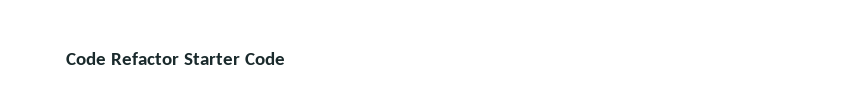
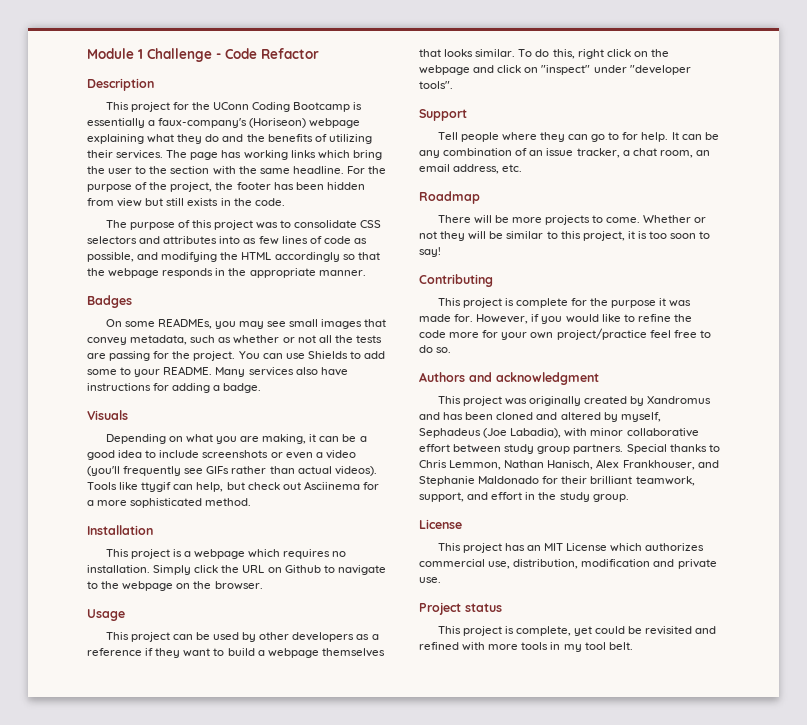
- Code Refactor Starter Code
+ Module 1 Challenge - Code Refactor
+ Description
+ This project for the UConn Coding Bootcamp is essentially a faux-company's (Horiseon) webpage explaining what they do and the benefits of utilizing their services. The page has working links which bring the user to the section with the same headline. For the purpose of the project, the footer has been hidden from view but still exists in the code.
+ The purpose of this project was to consolidate CSS selectors and attributes into as few lines of code as possible, and modifying the HTML accordingly so that the webpage responds in the appropriate manner.
+ Badges
+ On some READMEs, you may see small images that convey metadata, such as whether or not all the tests are passing for the project. You can use Shields to add some to your README. Many services also have instructions for adding a badge.
+ Visuals
+ Depending on what you are making, it can be a good idea to include screenshots or even a video (you'll frequently see GIFs rather than actual videos). Tools like ttygif can help, but check out Asciinema for a more sophisticated method.
+ Installation
+ This project is a webpage which requires no installation. Simply click the URL on Github to navigate to the webpage on the browser.
+ Usage
+ This project can be used by other developers as a reference if they want to build a webpage themselves that looks similar. To do this, right click on the webpage and click on "inspect" under "developer tools".
+ Support
+ Tell people where they can go to for help. It can be any combination of an issue tracker, a chat room, an email address, etc.
+ Roadmap
+ There will be more projects to come. Whether or not they will be similar to this project, it is too soon to say!
+ Contributing
+ This project is complete for the purpose it was made for. However, if you would like to refine the code more for your own project/practice feel free to do so.
+ Authors and acknowledgment
+ This project was originally created by Xandromus and has been cloned and altered by myself, Sephadeus (Joe Labadia), with minor collaborative effort between study group partners. Special thanks to Chris Lemmon, Nathan Hanisch, Alex Frankhouser, and Stephanie Maldonado for their brilliant teamwork, support, and effort in the study group.
+ License
+ This project has an MIT License which authorizes commercial use, distribution, modification and private use.
+ Project status
+ This project is complete, yet could be revisited and refined with more tools in my tool belt.

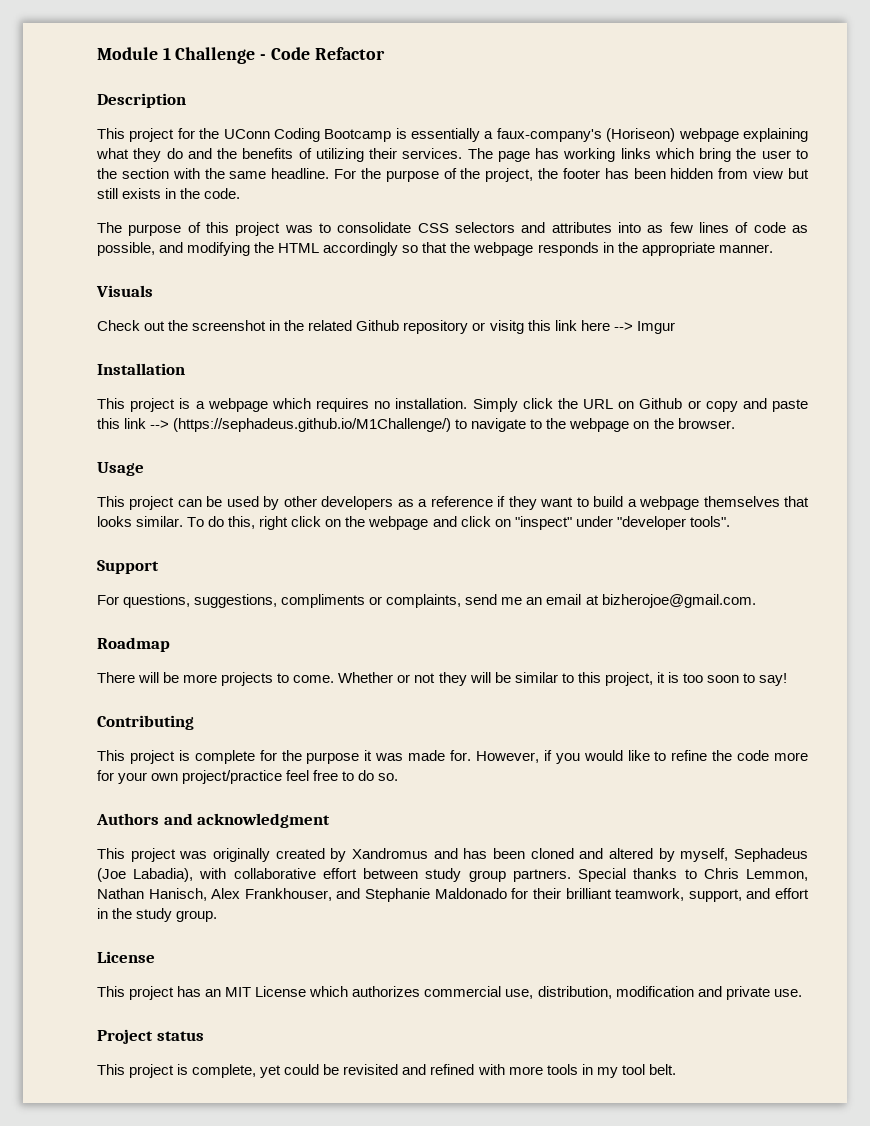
- Badges
- On some READMEs, you may see small images that convey metadata, such as whether or not all the tests are passing for the project. You can use Shields to add some to your README. Many services also have instructions for adding a badge.
  Visuals
- Depending on what you are making, it can be a good idea to include screenshots or even a video (you'll frequently see GIFs rather than actual videos). Tools like ttygif can help, but check out Asciinema for a more sophisticated method.
+ Check out the screenshot in the related Github repository or visitg this link here --> Imgur
- Simply click the URL on Github to navigate to the webpage on the browser.
+ Simply click the URL on Github or copy and paste this link --> (https://sephadeus.github.io/M1Challenge/) to navigate to the webpage on the browser.
- Tell people where they can go to for help. It can be any combination of an issue tracker, a chat room, an email address, etc.
+ For questions, suggestions, compliments or complaints, send me an email at bizherojoe@gmail.com.
- This project was originally created by Xandromus and has been cloned and altered by myself, Sephadeus (Joe Labadia), with minor collaborative effort between study group partners.
+ This project was originally created by Xandromus and has been cloned and altered by myself, Sephadeus (Joe Labadia), with collaborative effort between study group partners.

